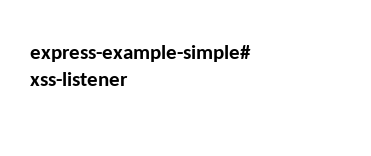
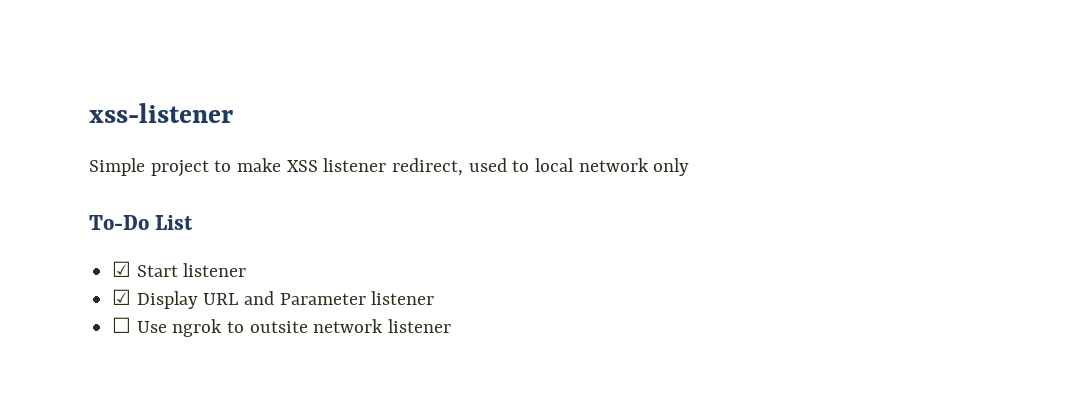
- express-example-simple# xss-listener
+ xss-listener
+ Simple project to make XSS listener redirect, used to local network only
+ To-Do List
+ ☑ Start listener
+ ☑ Display URL and Parameter listener
+ ☐ Use ngrok to outsite network listener

